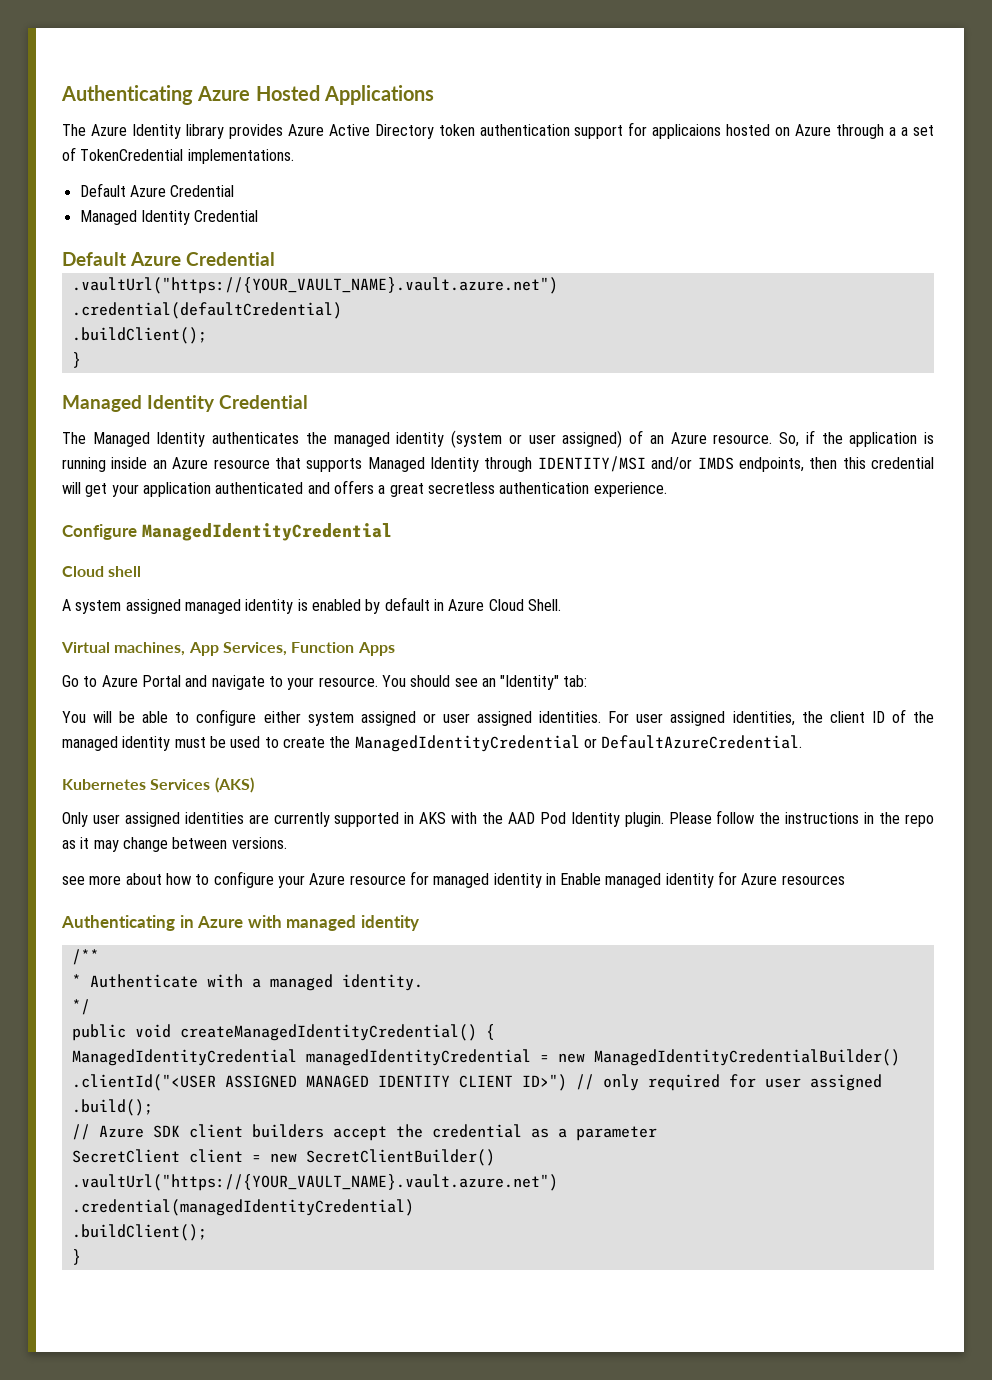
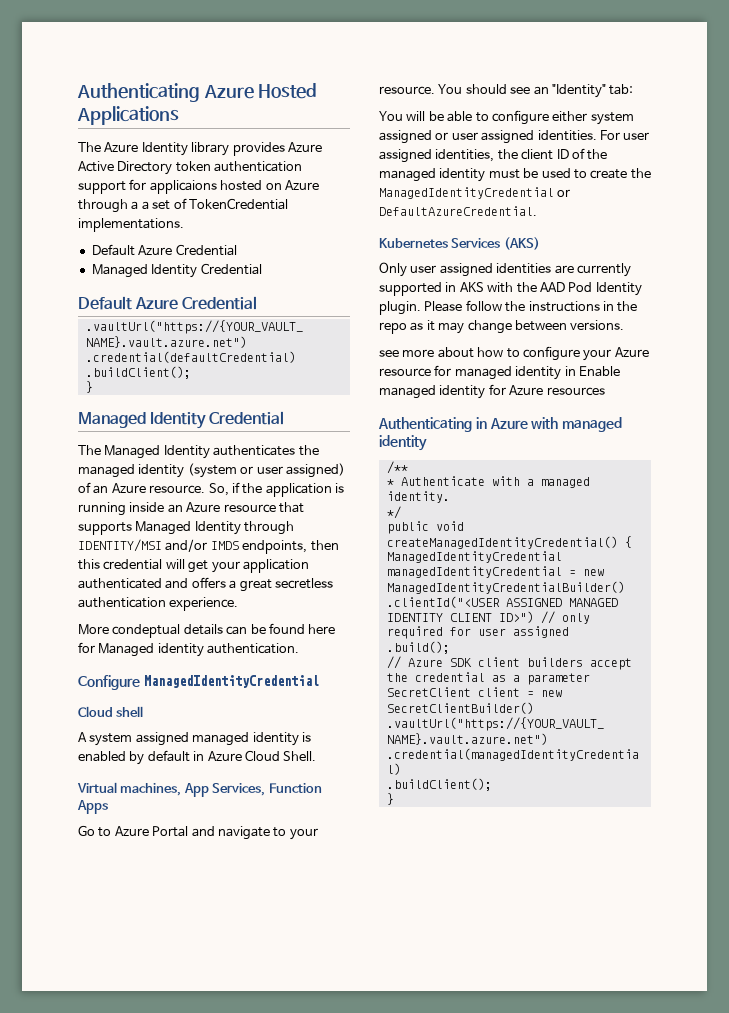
+ More condeptual details can be found here for Managed identity authentication.

